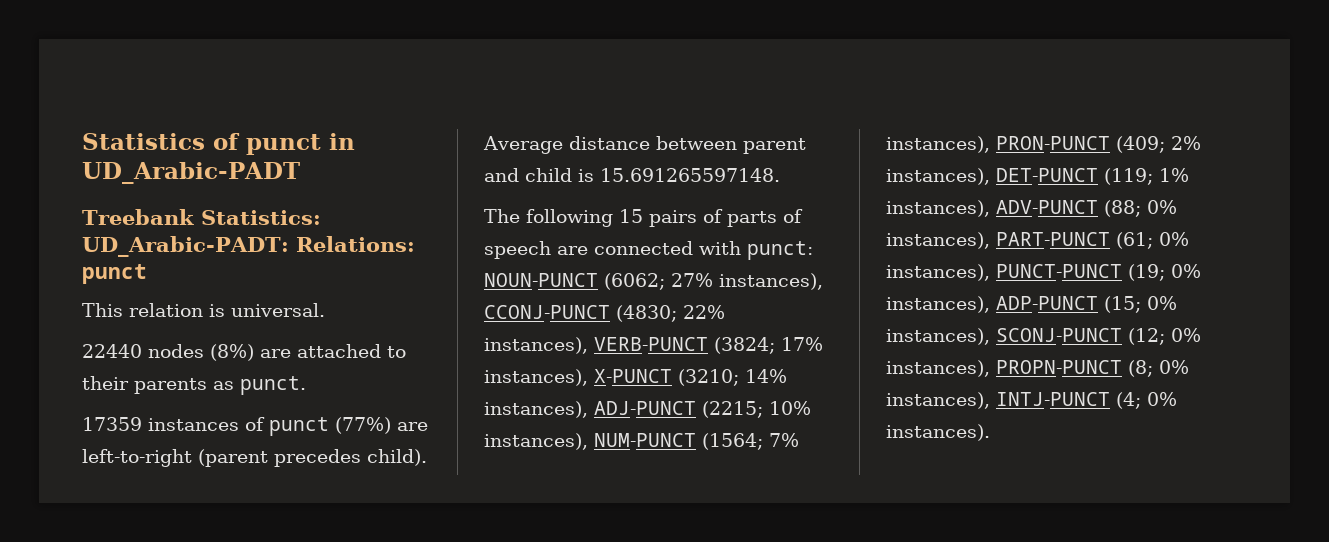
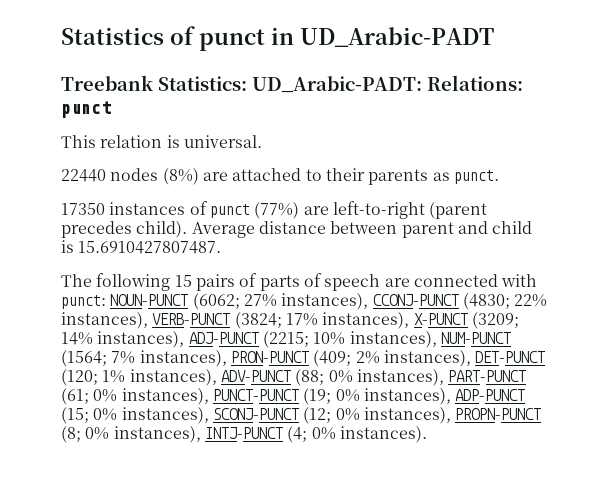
- 17359 instances of punct (77%) are left-to-right (parent precedes child).
+ 17350 instances of punct (77%) are left-to-right (parent precedes child).
- Average distance between parent and child is 15.691265597148.
+ Average distance between parent and child is 15.6910427807487.
- 17% instances), X-PUNCT (3210;
+ 17% instances), X-PUNCT (3209;
- 2% instances), DET-PUNCT (119;
+ 2% instances), DET-PUNCT (120;

